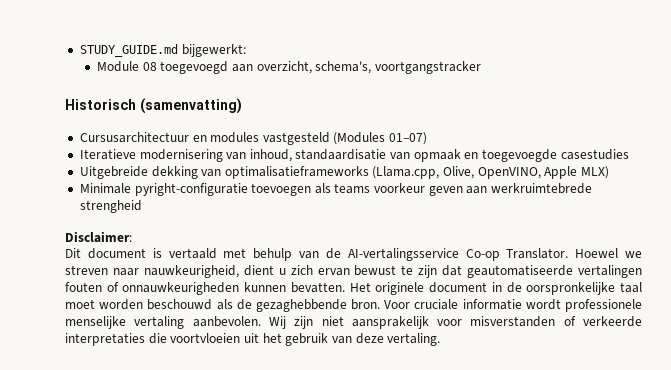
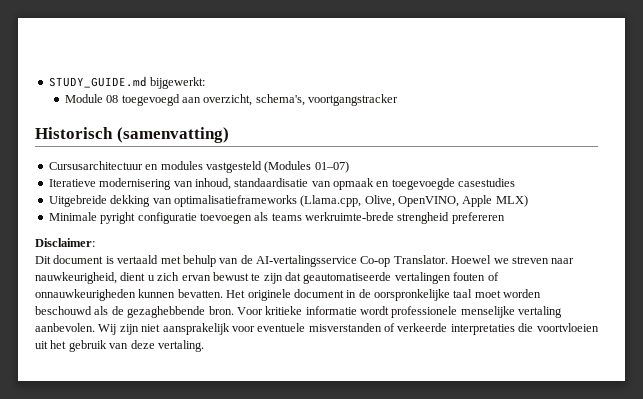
- Minimale pyright-configuratie toevoegen als teams voorkeur geven aan werkruimtebrede strengheid
+ Minimale pyright configuratie toevoegen als teams werkruimte-brede strengheid prefereren
- Voor cruciale informatie wordt professionele menselijke vertaling aanbevolen.
+ Voor kritieke informatie wordt professionele menselijke vertaling aanbevolen.
- Wij zijn niet aansprakelijk voor misverstanden of verkeerde interpretaties die voortvloeien uit het gebruik van deze vertaling.
+ Wij zijn niet aansprakelijk voor eventuele misverstanden of verkeerde interpretaties die voortvloeien uit het gebruik van deze vertaling.

